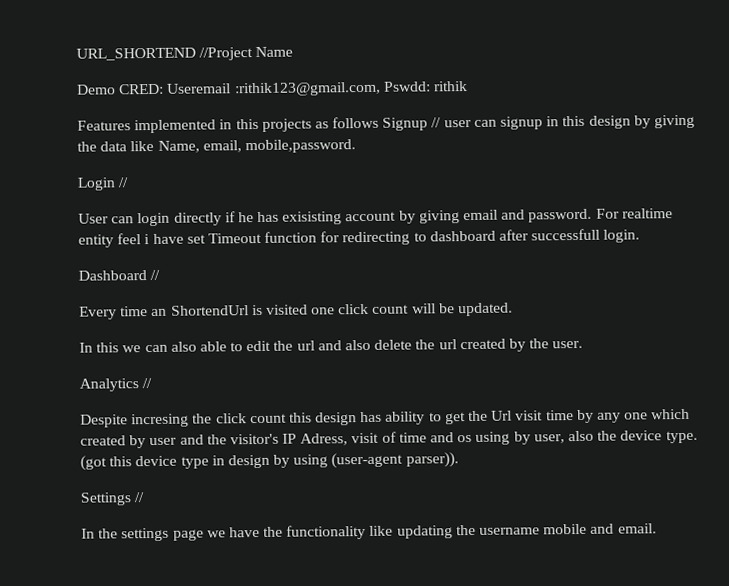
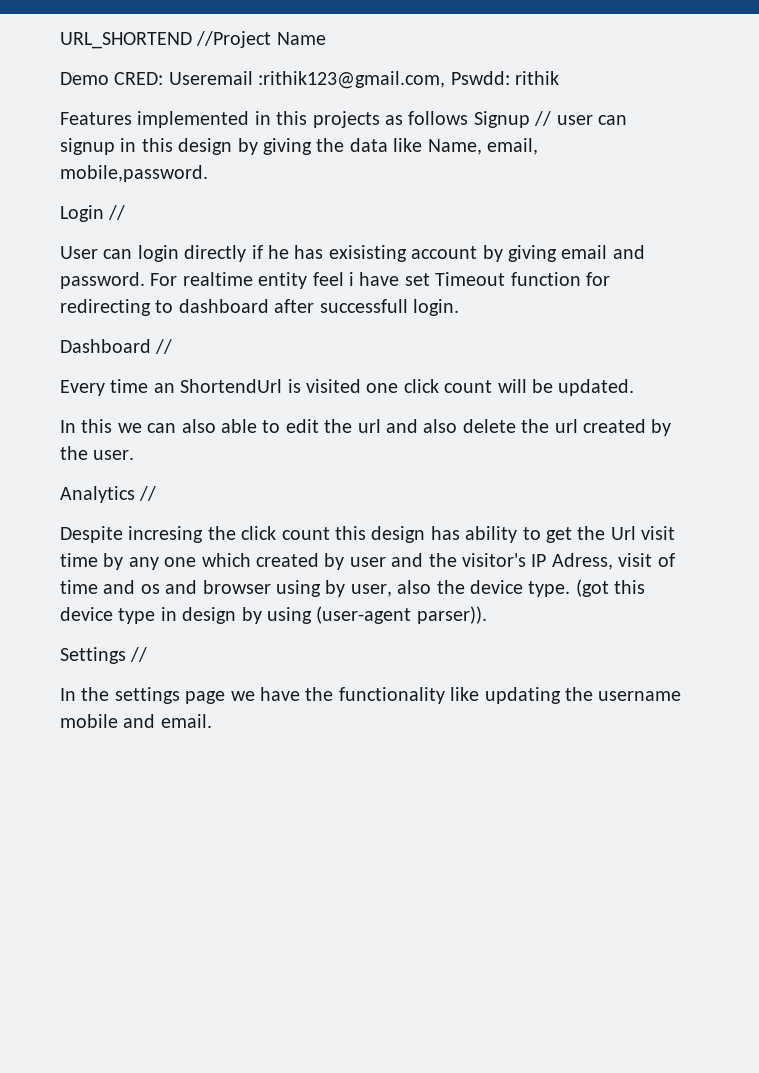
- Despite incresing the click count this design has ability to get the Url visit time by any one which created by user and the visitor's IP Adress, visit of time and os using by user, also the device type.
+ Despite incresing the click count this design has ability to get the Url visit time by any one which created by user and the visitor's IP Adress, visit of time and os and browser using by user, also the device type.

